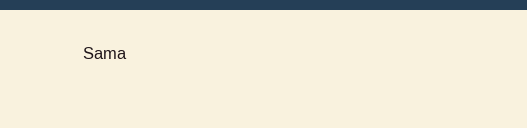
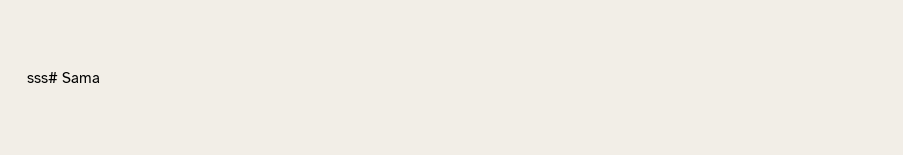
- Sama
+ sss# Sama

